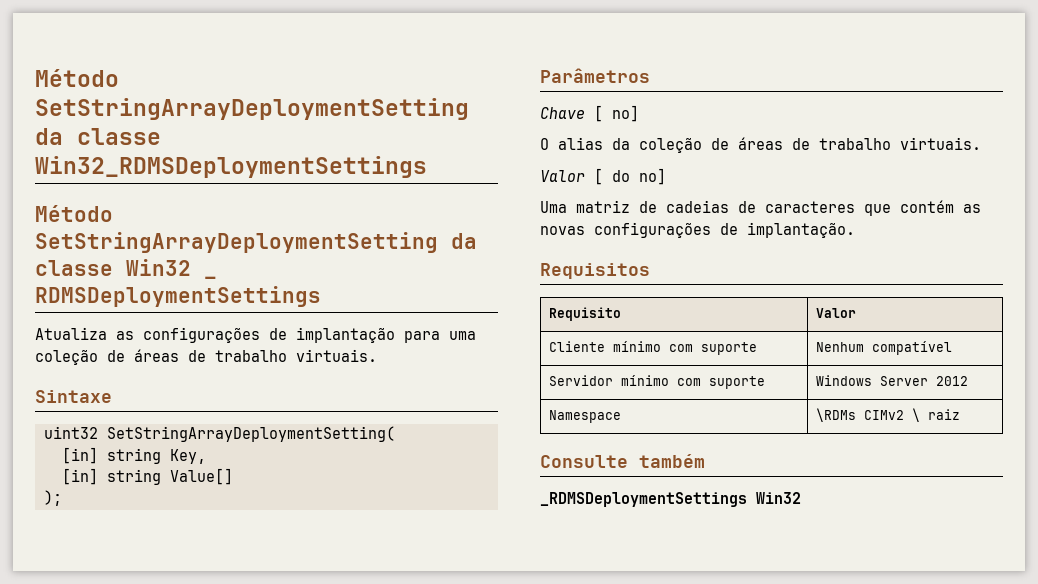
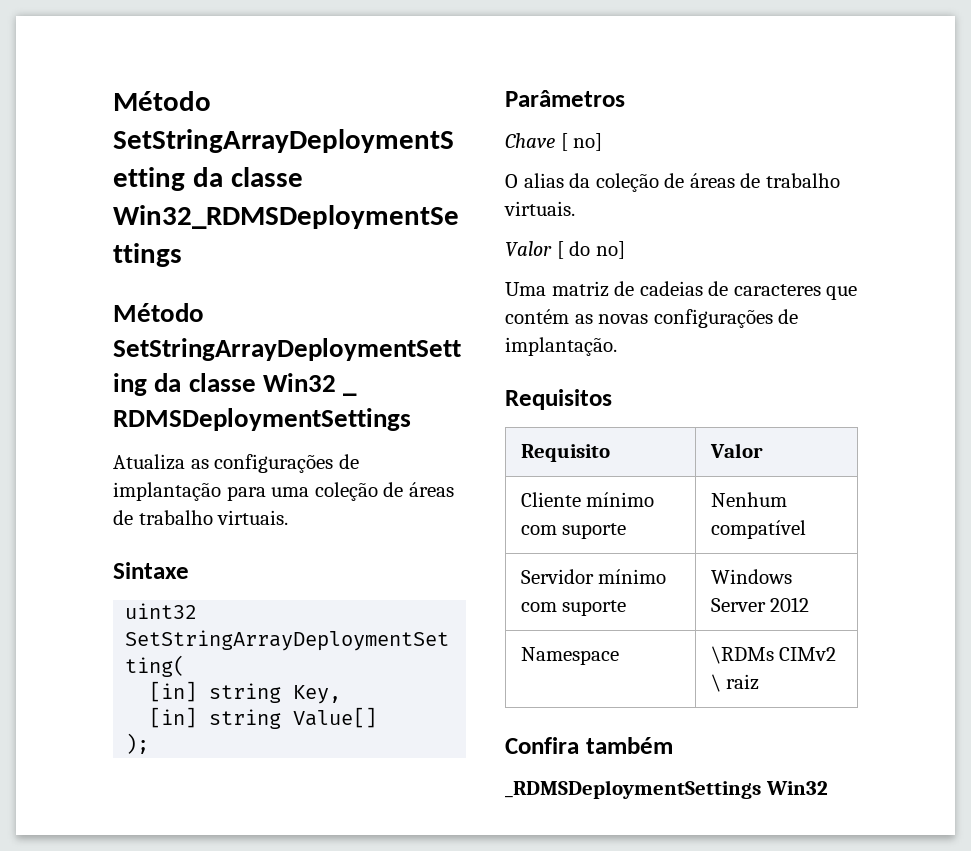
- Consulte também
+ Confira também

